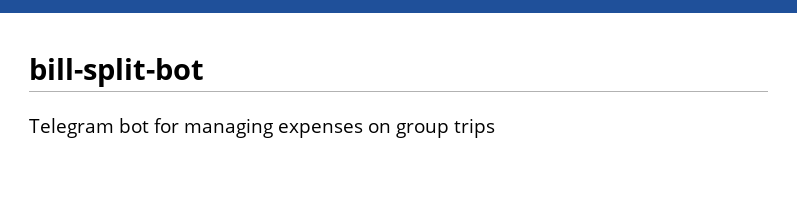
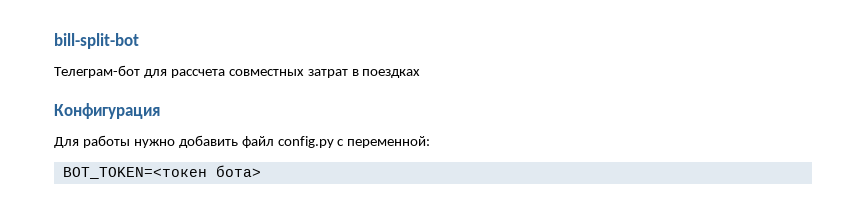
- Telegram bot for managing expenses on group trips
+ Телеграм-бот для рассчета совместных затрат в поездках
+ Конфигурация
+ Для работы нужно добавить файл config.py с переменной:
+ BOT_TOKEN=<токен бота>

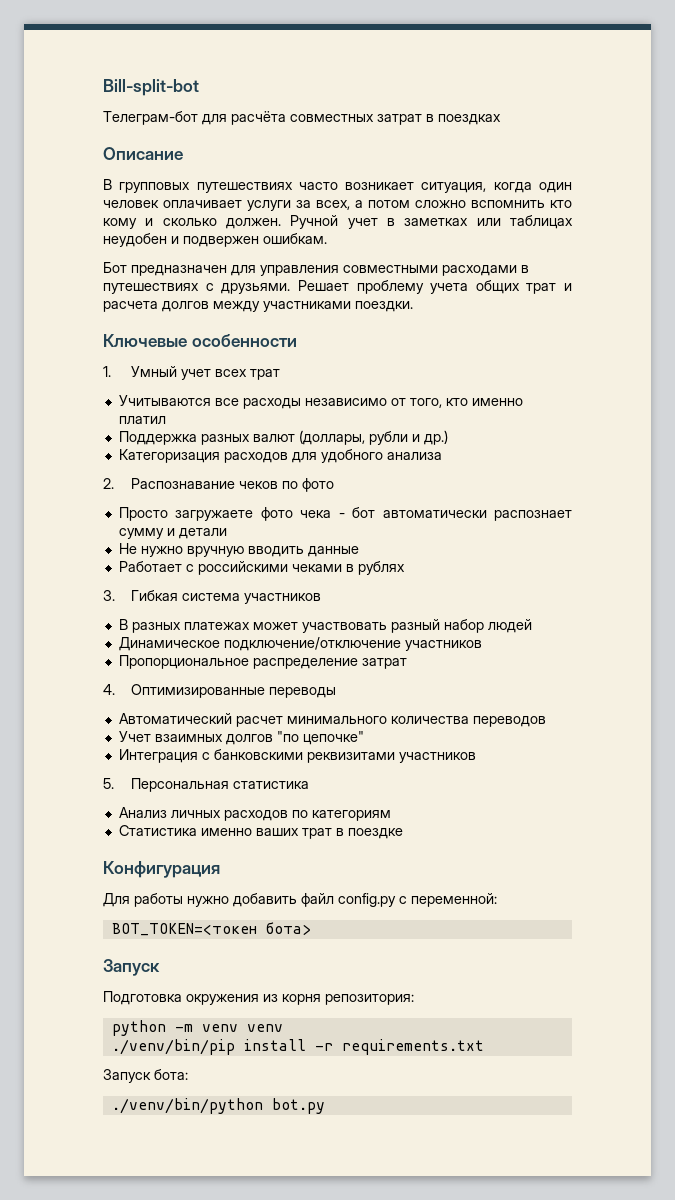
- bill-split-bot
+ Bill-split-bot
- Телеграм-бот для рассчета совместных затрат в поездках
+ Телеграм-бот для расчёта совместных затрат в поездках
+ Описание
+ В групповых путешествиях часто возникает ситуация, когда один человек оплачивает услуги за всех, а потом сложно вспомнить кто кому и сколько должен. Ручной учет в заметках или таблицах неудобен и подвержен ошибкам.
+ Бот предназначен для управления совместными расходами в путешествиях с друзьями. Решает проблему учета общих трат и расчета долгов между участниками поездки.
+ Ключевые особенности
+ 1. Умный учет всех трат
+ Учитываются все расходы независимо от того, кто именно платил
+ Поддержка разных валют (доллары, рубли и др.)
+ Категоризация расходов для удобного анализа
+ 2. Распознавание чеков по фото
+ Просто загружаете фото чека - бот автоматически распознает сумму и детали
+ Не нужно вручную вводить данные
+ Работает с российскими чеками в рублях
+ 3. Гибкая система участников
+ В разных платежах может участвовать разный набор людей
+ Динамическое подключение/отключение участников
+ Пропорциональное распределение затрат
+ 4. Оптимизированные переводы
+ Автоматический расчет минимального количества переводов
+ Учет взаимных долгов "по цепочке"
+ Интеграция с банковскими реквизитами участников
+ 5. Персональная статистика
+ Анализ личных расходов по категориям
+ Статистика именно ваших трат в поездке
  BOT_TOKEN=<токен бота>
+ Запуск
+ Подготовка окружения из корня репозитория:
+ python -m venv venv
+ ./venv/bin/pip install -r requirements.txt
+ Запуск бота:
+ ./venv/bin/python bot.py

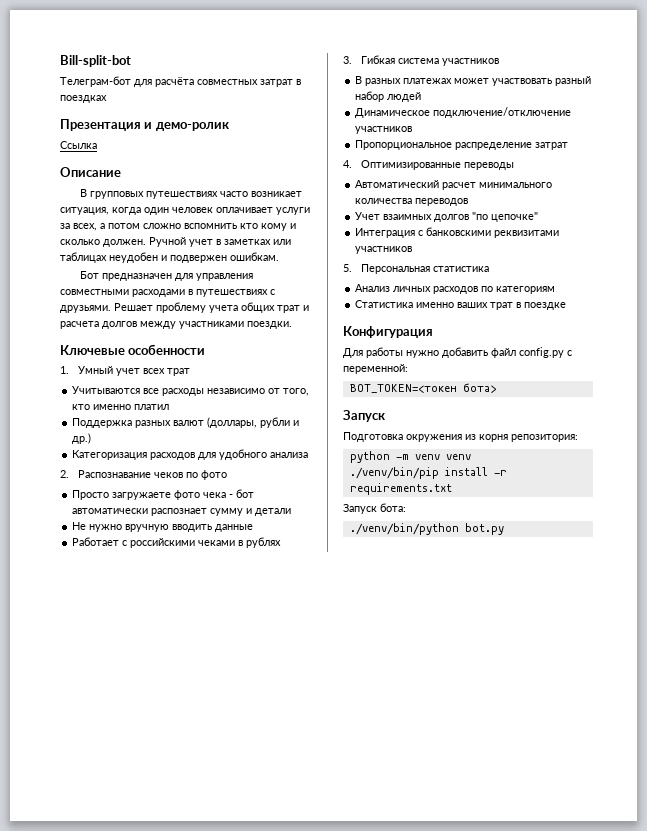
+ Презентация и демо-ролик
+ Ссылка

